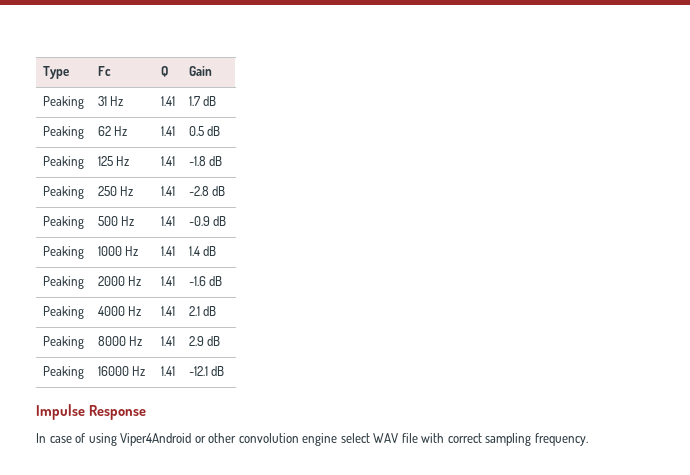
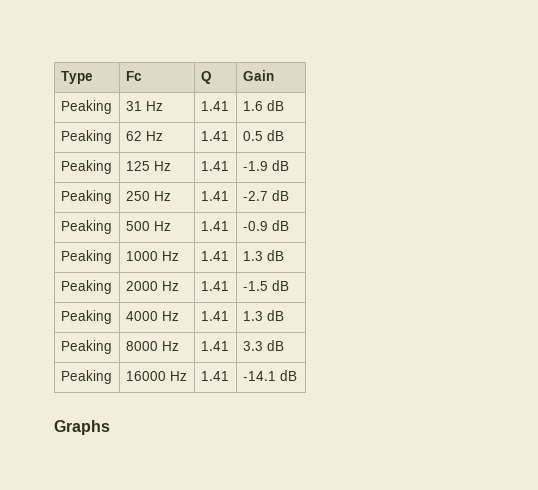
- Peaking | 31 Hz | 1.41 | 1.7 dB
+ Peaking | 31 Hz | 1.41 | 1.6 dB
- Peaking | 125 Hz | 1.41 | -1.8 dB
+ Peaking | 125 Hz | 1.41 | -1.9 dB
- Peaking | 250 Hz | 1.41 | -2.8 dB
+ Peaking | 250 Hz | 1.41 | -2.7 dB
- Peaking | 1000 Hz | 1.41 | 1.4 dB
+ Peaking | 1000 Hz | 1.41 | 1.3 dB
- Peaking | 2000 Hz | 1.41 | -1.6 dB
+ Peaking | 2000 Hz | 1.41 | -1.5 dB
- Peaking | 4000 Hz | 1.41 | 2.1 dB
+ Peaking | 4000 Hz | 1.41 | 1.3 dB
- Peaking | 8000 Hz | 1.41 | 2.9 dB
+ Peaking | 8000 Hz | 1.41 | 3.3 dB
- Peaking | 16000 Hz | 1.41 | -12.1 dB
- Impulse Response
- In case of using Viper4Android or other convolution engine select WAV file with correct sampling frequency.
+ Peaking | 16000 Hz | 1.41 | -14.1 dB
+ Graphs

